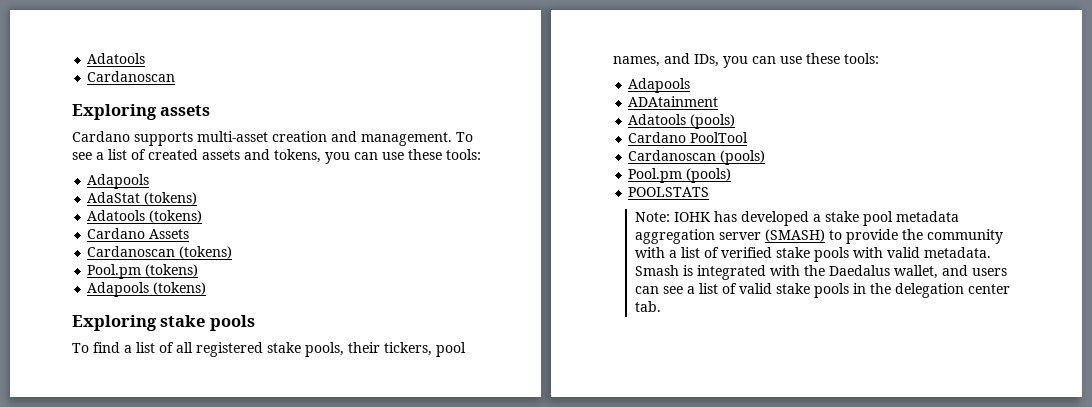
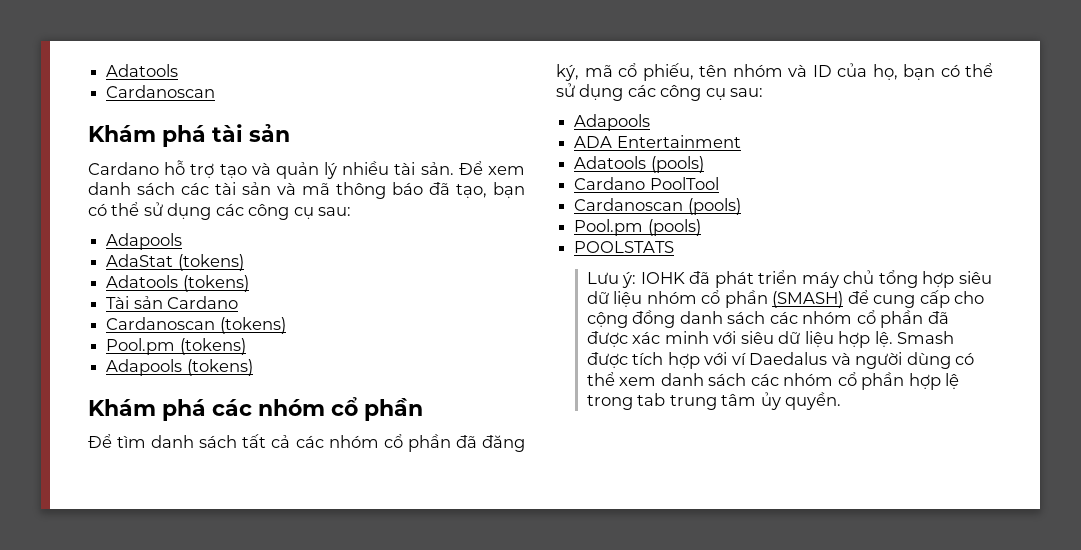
- Exploring assets
- Cardano supports multi-asset creation and management. To see a list of created assets and tokens, you can use these tools:
+ Khám phá tài sản
+ Cardano hỗ trợ tạo và quản lý nhiều tài sản. Để xem danh sách các tài sản và mã thông báo đã tạo, bạn có thể sử dụng các công cụ sau:
- Cardano Assets
+ Tài sản Cardano
- Exploring stake pools
- To find a list of all registered stake pools, their tickers, pool names, and IDs, you can use these tools:
+ Khám phá các nhóm cổ phần
+ Để tìm danh sách tất cả các nhóm cổ phần đã đăng ký, mã cổ phiếu, tên nhóm và ID của họ, bạn có thể sử dụng các công cụ sau:
  Adapools
- ADAtainment
+ ADA Entertainment
- Note: IOHK has developed a stake pool metadata aggregation server (SMASH) to provide the community with a list of verified stake pools with valid metadata. Smash is integrated with the Daedalus wallet, and users can see a list of valid stake pools in the delegation center tab.
+ Lưu ý: IOHK đã phát triển máy chủ tổng hợp siêu dữ liệu nhóm cổ phần (SMASH) để cung cấp cho cộng đồng danh sách các nhóm cổ phần đã được xác minh với siêu dữ liệu hợp lệ. Smash được tích hợp với ví Daedalus và người dùng có thể xem danh sách các nhóm cổ phần hợp lệ trong tab trung tâm ủy quyền.

